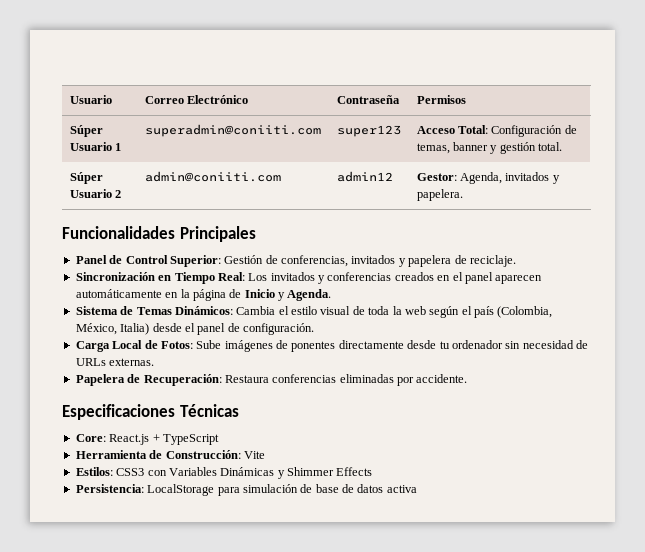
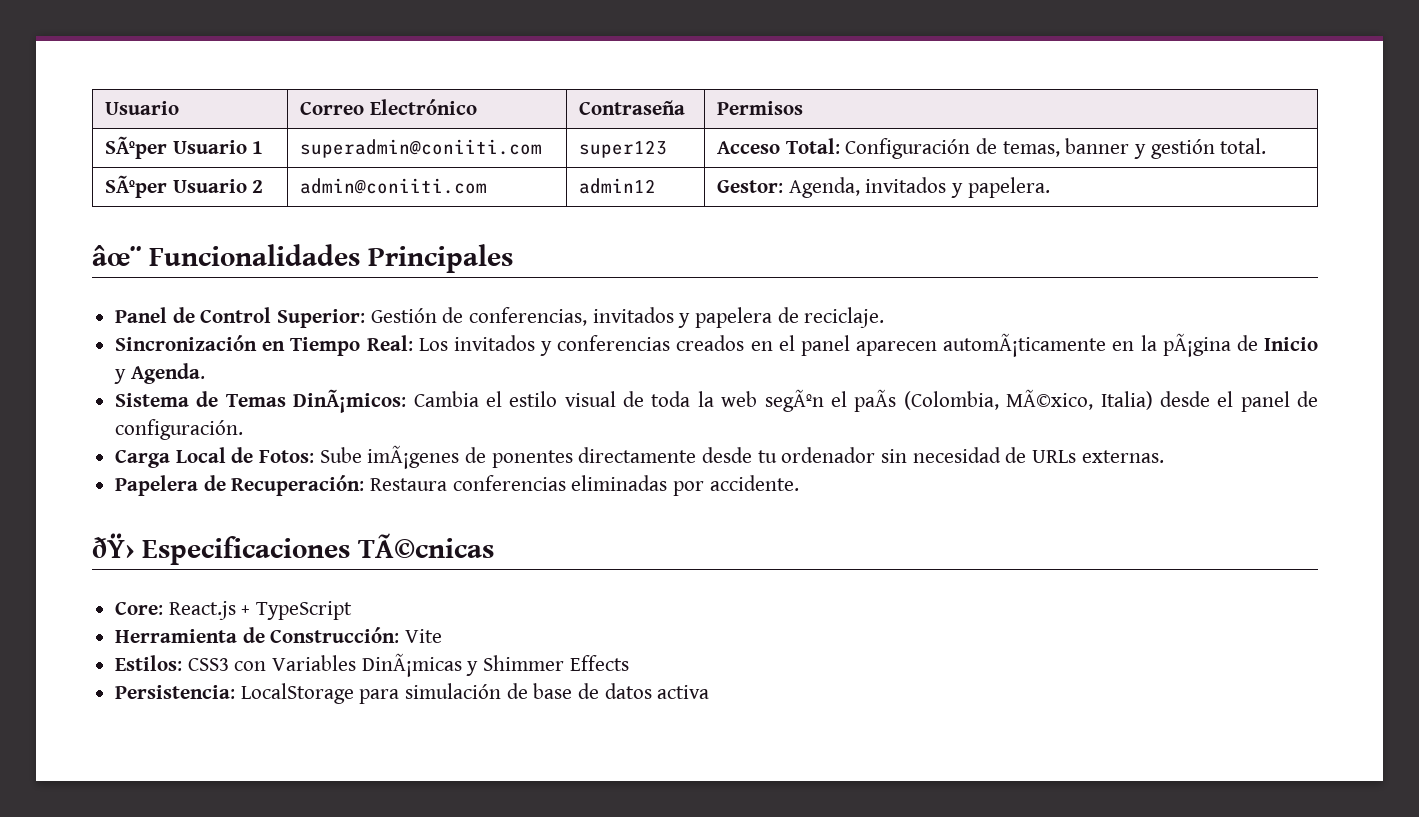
- Súper Usuario 1 | superadmin@coniiti.com | super123 | Acceso Total: Configuración de temas, banner y gestión total.
+ SÃºper Usuario 1 | superadmin@coniiti.com | super123 | Acceso Total: Configuración de temas, banner y gestión total.
- Súper Usuario 2 | admin@coniiti.com | admin12 | Gestor: Agenda, invitados y papelera.
+ SÃºper Usuario 2 | admin@coniiti.com | admin12 | Gestor: Agenda, invitados y papelera.
- Funcionalidades Principales
+ âœ¨ Funcionalidades Principales
- Sincronización en Tiempo Real: Los invitados y conferencias creados en el panel aparecen automáticamente en la página de Inicio y Agenda.
+ Sincronización en Tiempo Real: Los invitados y conferencias creados en el panel aparecen automÃ¡ticamente en la pÃ¡gina de Inicio y Agenda.
- Sistema de Temas Dinámicos: Cambia el estilo visual de toda la web según el país (Colombia, México, Italia) desde el panel de configuración.
+ Sistema de Temas DinÃ¡micos: Cambia el estilo visual de toda la web segÃºn el paÃs (Colombia, MÃ©xico, Italia) desde el panel de configuración.
- Carga Local de Fotos: Sube imágenes de ponentes directamente desde tu ordenador sin necesidad de URLs externas.
+ Carga Local de Fotos: Sube imÃ¡genes de ponentes directamente desde tu ordenador sin necesidad de URLs externas.
- Especificaciones Técnicas
+ ðŸ› Especificaciones TÃ©cnicas
- Estilos: CSS3 con Variables Dinámicas y Shimmer Effects
+ Estilos: CSS3 con Variables DinÃ¡micas y Shimmer Effects

